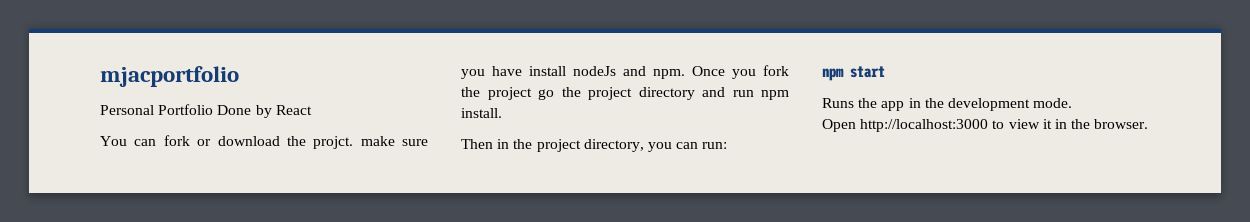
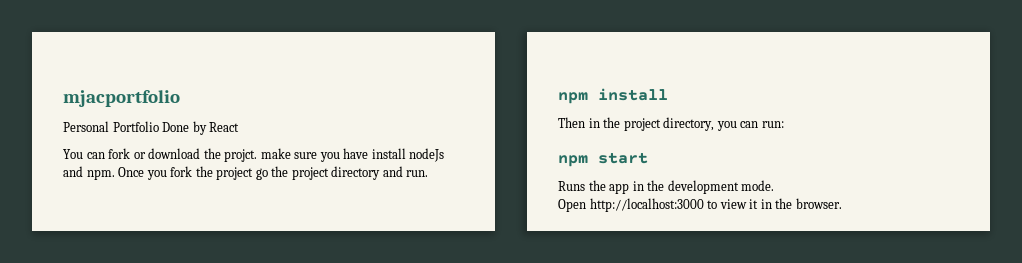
- Once you fork the project go the project directory and run npm install.
+ Once you fork the project go the project directory and run.
+ npm install

